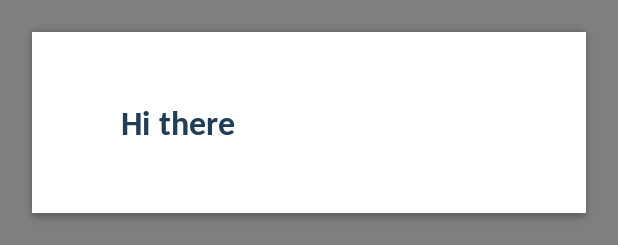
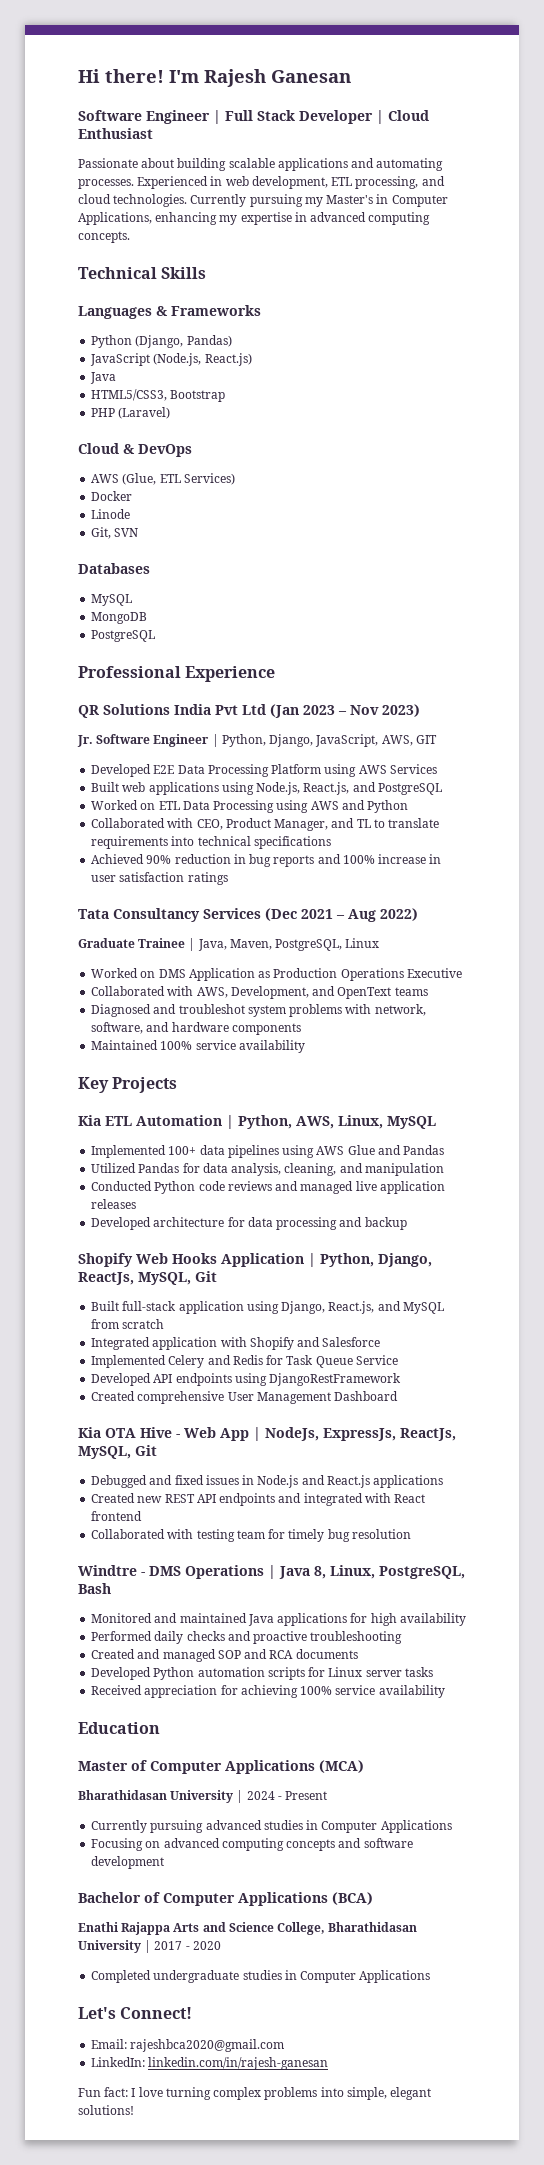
- Hi there
+ Hi there! I'm Rajesh Ganesan
+ Software Engineer | Full Stack Developer | Cloud Enthusiast
+ Passionate about building scalable applications and automating processes. Experienced in web development, ETL processing, and cloud technologies. Currently pursuing my Master's in Computer Applications, enhancing my expertise in advanced computing concepts.
+ Technical Skills
+ Languages & Frameworks
+ Python (Django, Pandas)
+ JavaScript (Node.js, React.js)
+ Java
+ HTML5/CSS3, Bootstrap
+ PHP (Laravel)
+ Cloud & DevOps
+ AWS (Glue, ETL Services)
+ Docker
+ Linode
+ Git, SVN
+ Databases
+ MySQL
+ MongoDB
+ PostgreSQL
+ Professional Experience
+ QR Solutions India Pvt Ltd (Jan 2023 – Nov 2023)
+ Jr. Software Engineer | Python, Django, JavaScript, AWS, GIT
+ Developed E2E Data Processing Platform using AWS Services
+ Built web applications using Node.js, React.js, and PostgreSQL
+ Worked on ETL Data Processing using AWS and Python
+ Collaborated with CEO, Product Manager, and TL to translate requirements into technical specifications
+ Achieved 90% reduction in bug reports and 100% increase in user satisfaction ratings
+ Tata Consultancy Services (Dec 2021 – Aug 2022)
+ Graduate Trainee | Java, Maven, PostgreSQL, Linux
+ Worked on DMS Application as Production Operations Executive
+ Collaborated with AWS, Development, and OpenText teams
+ Diagnosed and troubleshot system problems with network, software, and hardware components
+ Maintained 100% service availability
+ Key Projects
+ Kia ETL Automation | Python, AWS, Linux, MySQL
+ Implemented 100+ data pipelines using AWS Glue and Pandas
+ Utilized Pandas for data analysis, cleaning, and manipulation
+ Conducted Python code reviews and managed live application releases
+ Developed architecture for data processing and backup
+ Shopify Web Hooks Application | Python, Django, ReactJs, MySQL, Git
+ Built full-stack application using Django, React.js, and MySQL from scratch
+ Integrated application with Shopify and Salesforce
+ Implemented Celery and Redis for Task Queue Service
+ Developed API endpoints using DjangoRestFramework
+ Created comprehensive User Management Dashboard
+ Kia OTA Hive - Web App | NodeJs, ExpressJs, ReactJs, MySQL, Git
+ Debugged and fixed issues in Node.js and React.js applications
+ Created new REST API endpoints and integrated with React frontend
+ Collaborated with testing team for timely bug resolution
+ Windtre - DMS Operations | Java 8, Linux, PostgreSQL, Bash
+ Monitored and maintained Java applications for high availability
+ Performed daily checks and proactive troubleshooting
+ Created and managed SOP and RCA documents
+ Developed Python automation scripts for Linux server tasks
+ Received appreciation for achieving 100% service availability
+ Education
+ Master of Computer Applications (MCA)
+ Bharathidasan University | 2024 - Present
+ Currently pursuing advanced studies in Computer Applications
+ Focusing on advanced computing concepts and software development
+ Bachelor of Computer Applications (BCA)
+ Enathi Rajappa Arts and Science College, Bharathidasan University | 2017 - 2020
+ Completed undergraduate studies in Computer Applications
+ Let's Connect!
+ Email: rajeshbca2020@gmail.com
+ LinkedIn: linkedin.com/in/rajesh-ganesan
+ Fun fact: I love turning complex problems into simple, elegant solutions!

